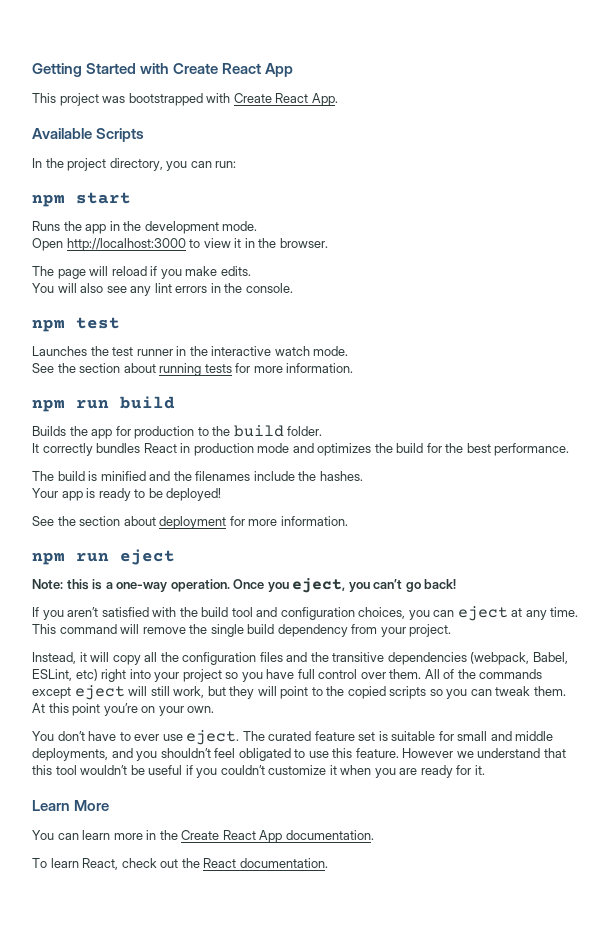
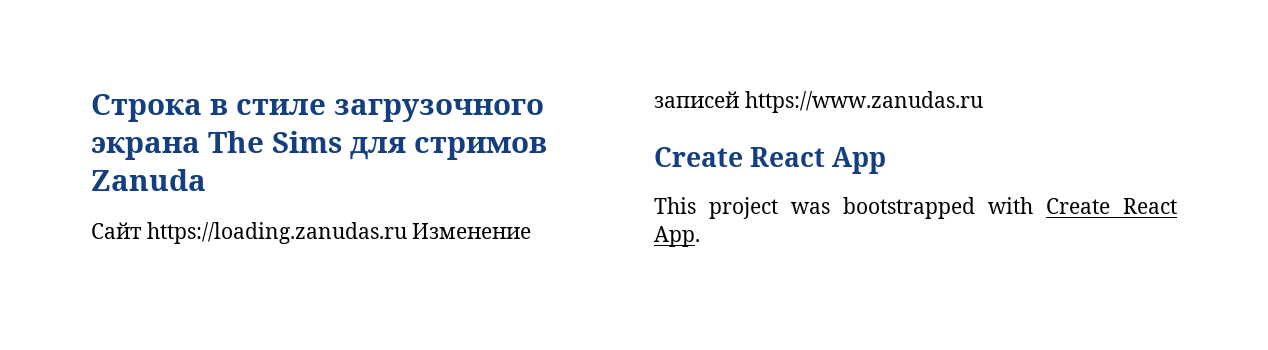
- Getting Started with Create React App
+ Строка в стиле загрузочного экрана The Sims для стримов Zanuda
+ Сайт https://loading.zanudas.ru Изменение записей https://www.zanudas.ru
+ Create React App
- Available Scripts
- In the project directory, you can run:
- npm start
- Runs the app in the development mode.
- Open http://localhost:3000 to view it in the browser.
- The page will reload if you make edits.
- You will also see any lint errors in the console.
- npm test
- Launches the test runner in the interactive watch mode.
- See the section about running tests for more information.
- npm run build
- Builds the app for production to the build folder.
- It correctly bundles React in production mode and optimizes the build for the best performance.
- The build is minified and the filenames include the hashes.
- Your app is ready to be deployed!
- See the section about deployment for more information.
- npm run eject
- Note: this is a one-way operation. Once you eject, you can’t go back!
- If you aren’t satisfied with the build tool and configuration choices, you can eject at any time. This command will remove the single build dependency from your project.
- Instead, it will copy all the configuration files and the transitive dependencies (webpack, Babel, ESLint, etc) right into your project so you have full control over them. All of the commands except eject will still work, but they will point to the copied scripts so you can tweak them. At this point you’re on your own.
- You don’t have to ever use eject. The curated feature set is suitable for small and middle deployments, and you shouldn’t feel obligated to use this feature. However we understand that this tool wouldn’t be useful if you couldn’t customize it when you are ready for it.
- Learn More
- You can learn more in the Create React App documentation.
- To learn React, check out the React documentation.

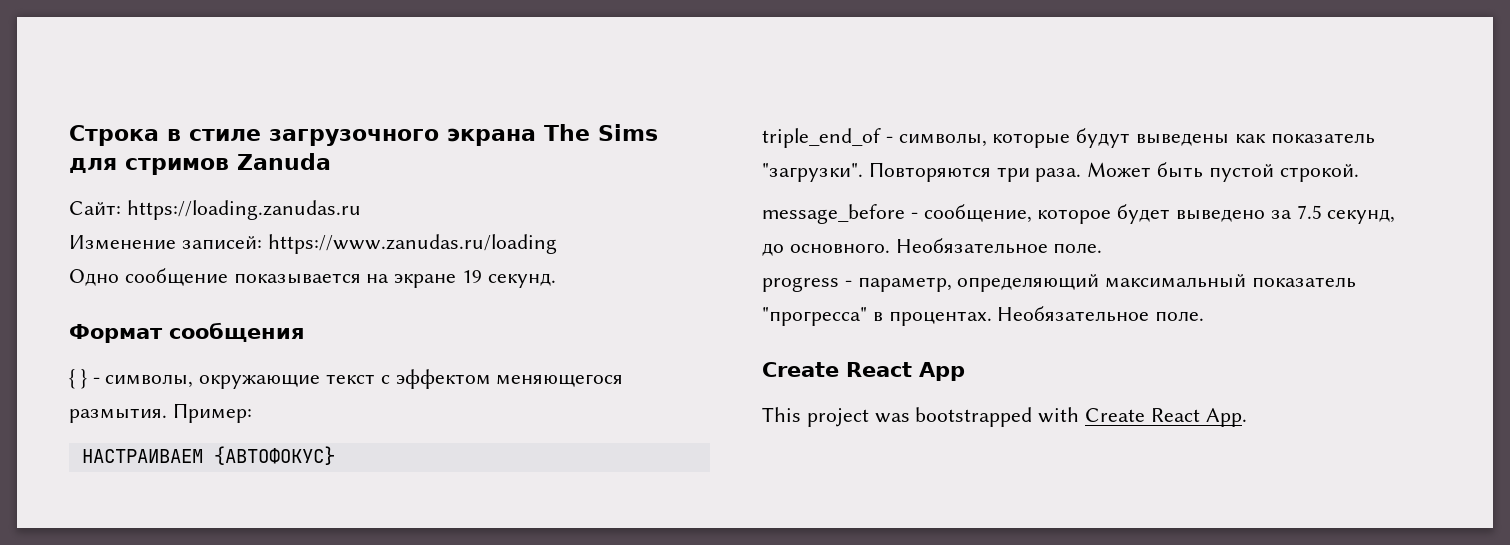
- Сайт https://loading.zanudas.ru Изменение записей https://www.zanudas.ru
+ Сайт: https://loading.zanudas.ru
+ Изменение записей: https://www.zanudas.ru/loading
+ Одно сообщение показывается на экране 19 секунд.
+ Формат сообщения
+ { } - символы, окружающие текст с эффектом меняющегося размытия. Пример:
+ НАСТРАИВАЕМ {АВТОФОКУС}
+ triple_end_of - символы, которые будут выведены как показатель "загрузки". Повторяются три раза. Может быть пустой строкой.
+ message_before - сообщение, которое будет выведено за 7.5 секунд, до основного. Необязательное поле.
+ progress - параметр, определяющий максимальный показатель "прогресса" в процентах. Необязательное поле.

